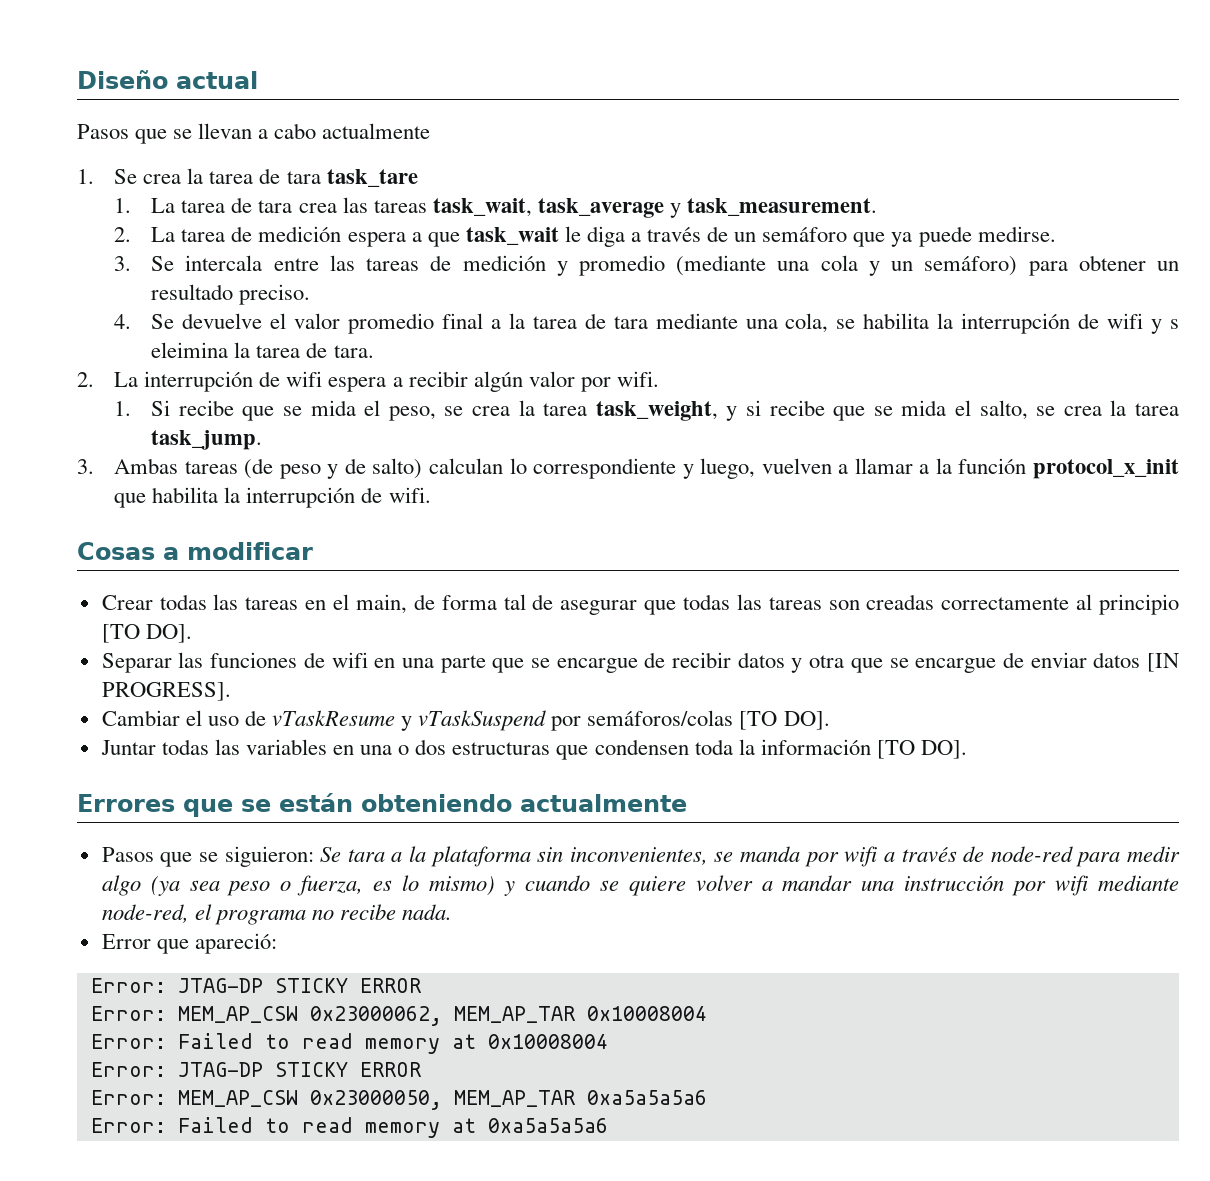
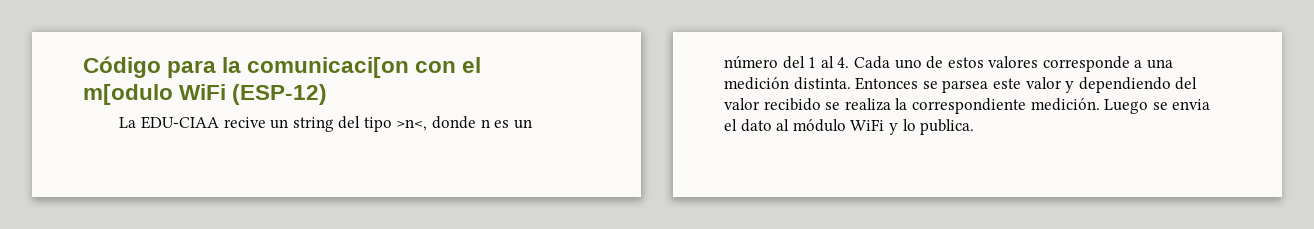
- Diseño actual
- Pasos que se llevan a cabo actualmente
- 1. Se crea la tarea de tara task_tare
- 1. La tarea de tara crea las tareas task_wait, task_average y task_measurement.
- 2. La tarea de medición espera a que task_wait le diga a través de un semáforo que ya puede medirse.
- 3. Se intercala entre las tareas de medición y promedio (mediante una cola y un semáforo) para obtener un resultado preciso.
- 4. Se devuelve el valor promedio final a la tarea de tara mediante una cola, se habilita la interrupción de wifi y s eleimina la tarea de tara.
- 2. La interrupción de wifi espera a recibir algún valor por wifi.
- 1. Si recibe que se mida el peso, se crea la tarea task_weight, y si recibe que se mida el salto, se crea la tarea task_jump.
- 3. Ambas tareas (de peso y de salto) calculan lo correspondiente y luego, vuelven a llamar a la función protocol_x_init que habilita la interrupción de wifi.
- Cosas a modificar
- Crear todas las tareas en el main, de forma tal de asegurar que todas las tareas son creadas correctamente al principio [TO DO].
- Separar las funciones de wifi en una parte que se encargue de recibir datos y otra que se encargue de enviar datos [IN PROGRESS].
- Cambiar el uso de vTaskResume y vTaskSuspend por semáforos/colas [TO DO].
- Juntar todas las variables en una o dos estructuras que condensen toda la información [TO DO].
- Errores que se están obteniendo actualmente
- Pasos que se siguieron: Se tara a la plataforma sin inconvenientes, se manda por wifi a través de node-red para medir algo (ya sea peso o fuerza, es lo mismo) y cuando se quiere volver a mandar una instrucción por wifi mediante node-red, el programa no recibe nada.
- Error que apareció:
- Error: JTAG-DP STICKY ERROR
- Error: MEM_AP_CSW 0x23000062, MEM_AP_TAR 0x10008004
- Error: Failed to read memory at 0x10008004
- Error: JTAG-DP STICKY ERROR
- Error: MEM_AP_CSW 0x23000050, MEM_AP_TAR 0xa5a5a5a6
- Error: Failed to read memory at 0xa5a5a5a6
+ Código para la comunicaci[on con el m[odulo WiFi (ESP-12)
+ La EDU-CIAA recive un string del tipo >n<, donde n es un número del 1 al 4. Cada uno de estos valores corresponde a una medición distinta. Entonces se parsea este valor y dependiendo del valor recibido se realiza la correspondiente medición. Luego se envia el dato al módulo WiFi y lo publica.

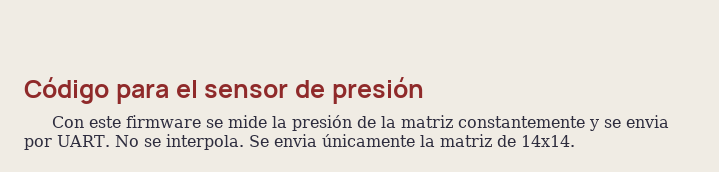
- Código para la comunicaci[on con el m[odulo WiFi (ESP-12)
- La EDU-CIAA recive un string del tipo >n<, donde n es un número del 1 al 4. Cada uno de estos valores corresponde a una medición distinta. Entonces se parsea este valor y dependiendo del valor recibido se realiza la correspondiente medición. Luego se envia el dato al módulo WiFi y lo publica.
+ Código para el sensor de presión
+ Con este firmware se mide la presión de la matriz constantemente y se envia por UART. No se interpola. Se envia únicamente la matriz de 14x14.

